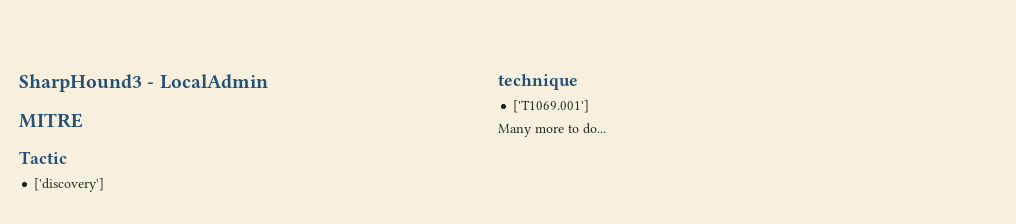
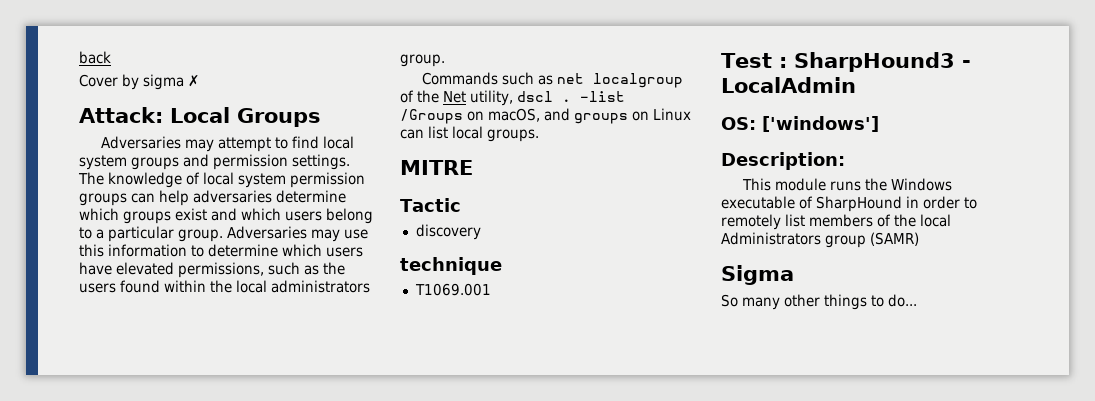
- SharpHound3 - LocalAdmin
+ back
+ Cover by sigma ✗
+ Attack: Local Groups
+ Adversaries may attempt to find local system groups and permission settings. The knowledge of local system permission groups can help adversaries determine which groups exist and which users belong to a particular group. Adversaries may use this information to determine which users have elevated permissions, such as the users found within the local administrators group.
+ Commands such as net localgroup of the Net utility, dscl . -list /Groups on macOS, and groups on Linux can list local groups.
- ['discovery']
+ discovery
- ['T1069.001']
- Many more to do...
+ T1069.001
+ Test : SharpHound3 - LocalAdmin
+ OS: ['windows']
+ Description:
+ This module runs the Windows executable of SharpHound in order to remotely list members of the local Administrators group (SAMR)
+ Sigma
+ So many other things to do...

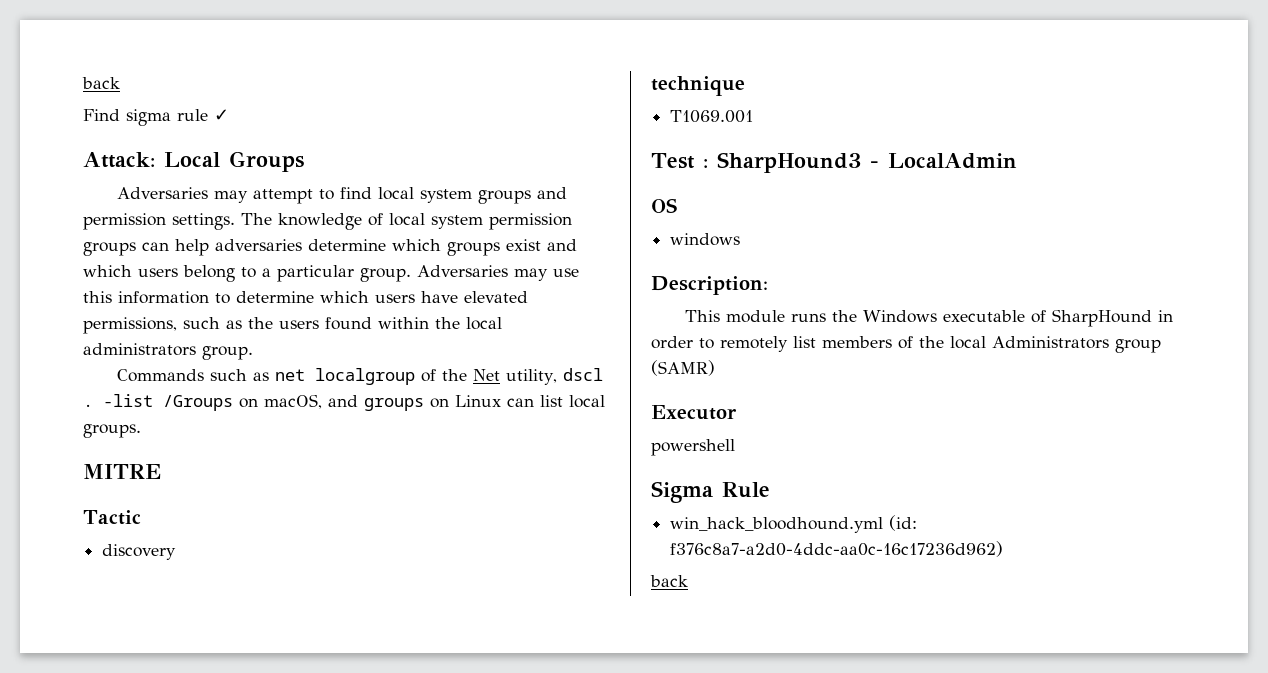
- Cover by sigma ✗
+ Find sigma rule ✓
- OS: ['windows']
+ OS
+ windows
+ Executor
+ powershell
- Sigma
- So many other things to do...
+ Sigma Rule
+ win_hack_bloodhound.yml (id: f376c8a7-a2d0-4ddc-aa0c-16c17236d962)
+ back

